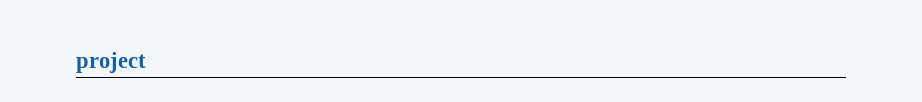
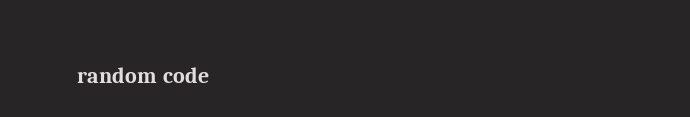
- project
+ random code

